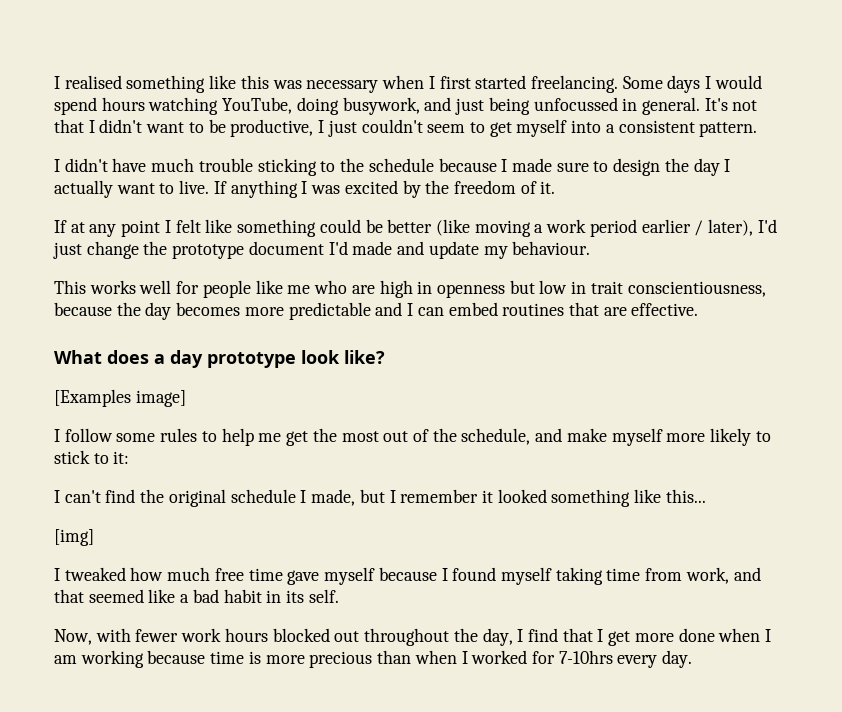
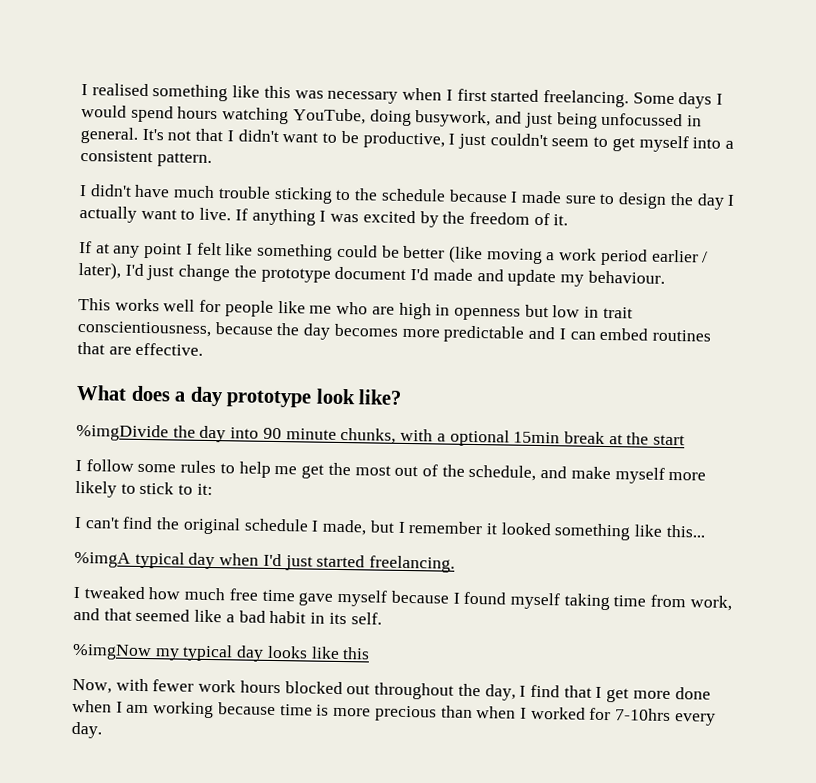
- [Examples image]
+ %imgDivide the day into 90 minute chunks, with a optional 15min break at the start
- [img]
+ %imgA typical day when I'd just started freelancing.
+ %imgNow my typical day looks like this

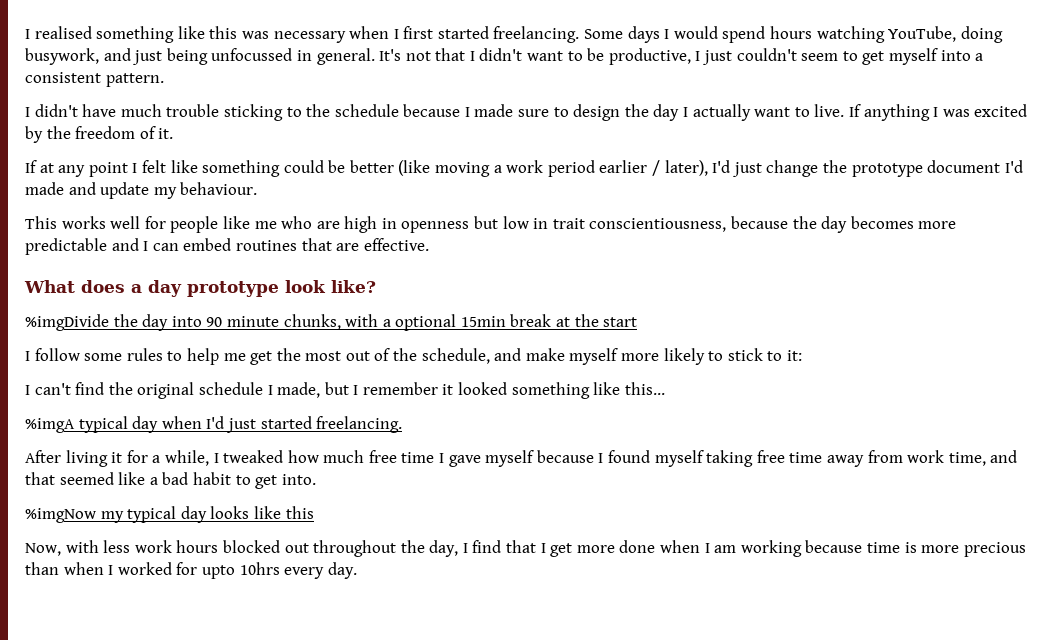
- I tweaked how much free time gave myself because I found myself taking time from work, and that seemed like a bad habit in its self.
+ After living it for a while, I tweaked how much free time I gave myself because I found myself taking free time away from work time, and that seemed like a bad habit to get into.
- Now, with fewer work hours blocked out throughout the day, I find that I get more done when I am working because time is more precious than when I worked for 7-10hrs every day.
+ Now, with less work hours blocked out throughout the day, I find that I get more done when I am working because time is more precious than when I worked for upto 10hrs every day.

